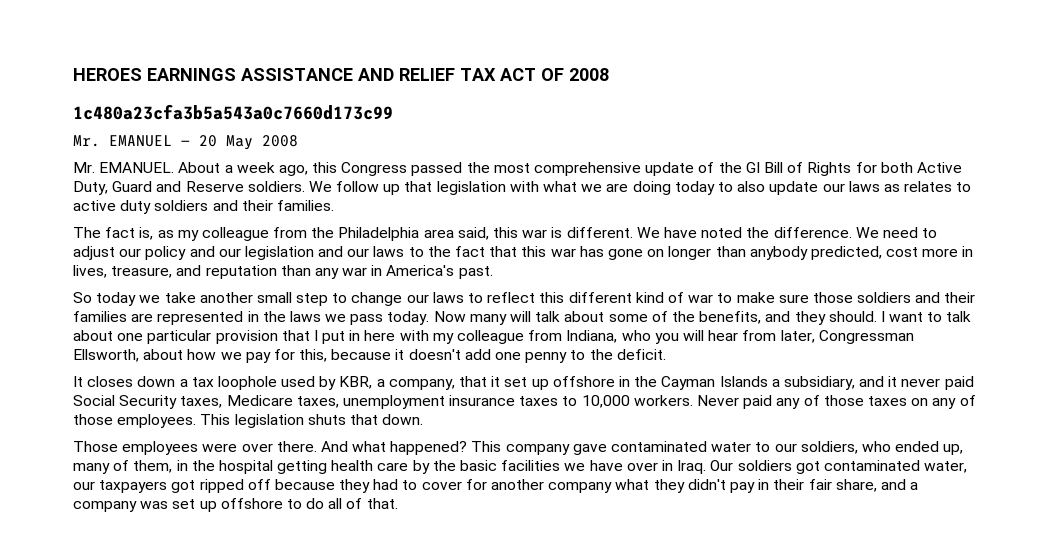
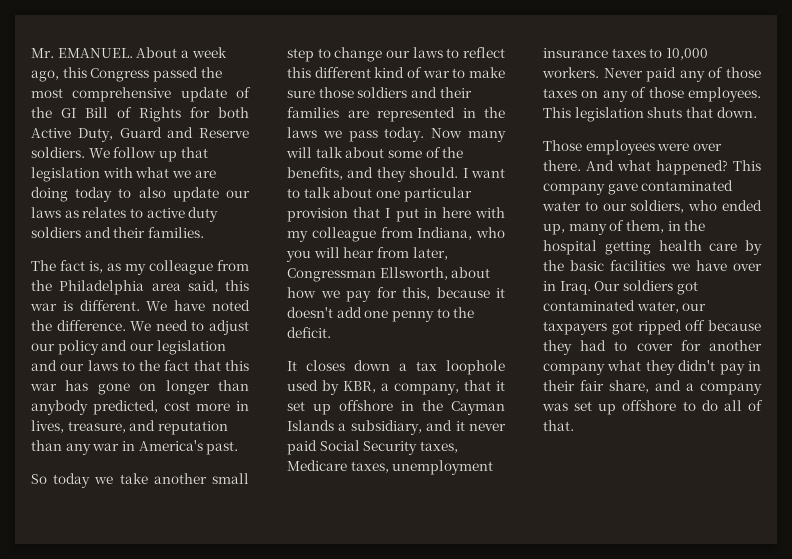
- HEROES EARNINGS ASSISTANCE AND RELIEF TAX ACT OF 2008
- 1c480a23cfa3b5a543a0c7660d173c99
- Mr. EMANUEL — 20 May 2008

